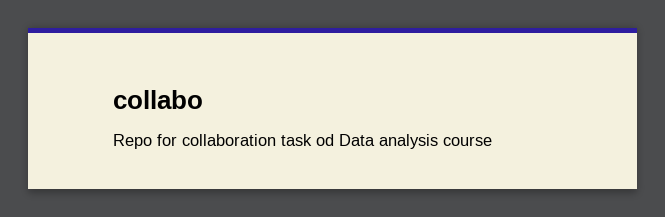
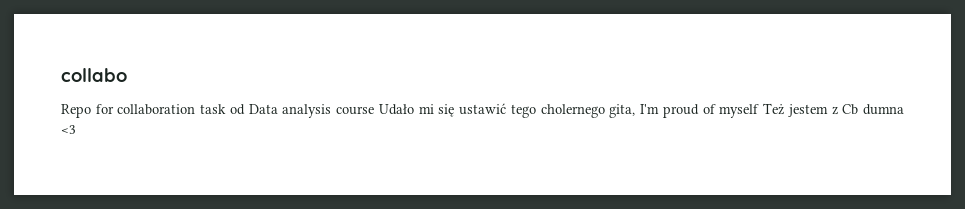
- Repo for collaboration task od Data analysis course
+ Repo for collaboration task od Data analysis course Udało mi się ustawić tego cholernego gita, I'm proud of myself Też jestem z Cb dumna <3

